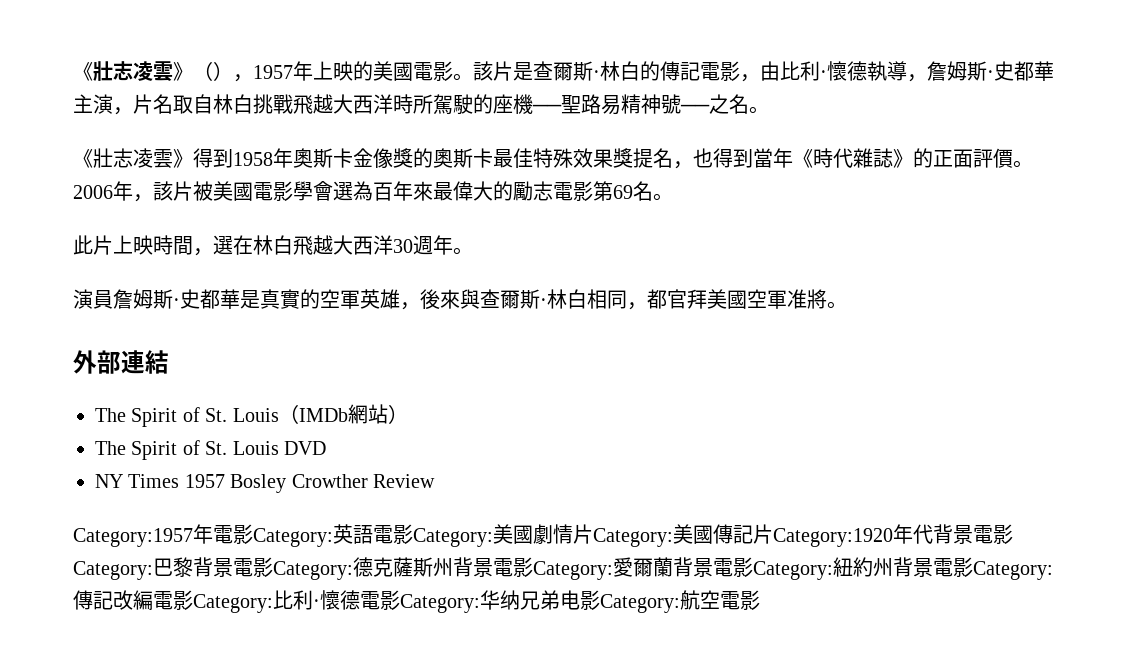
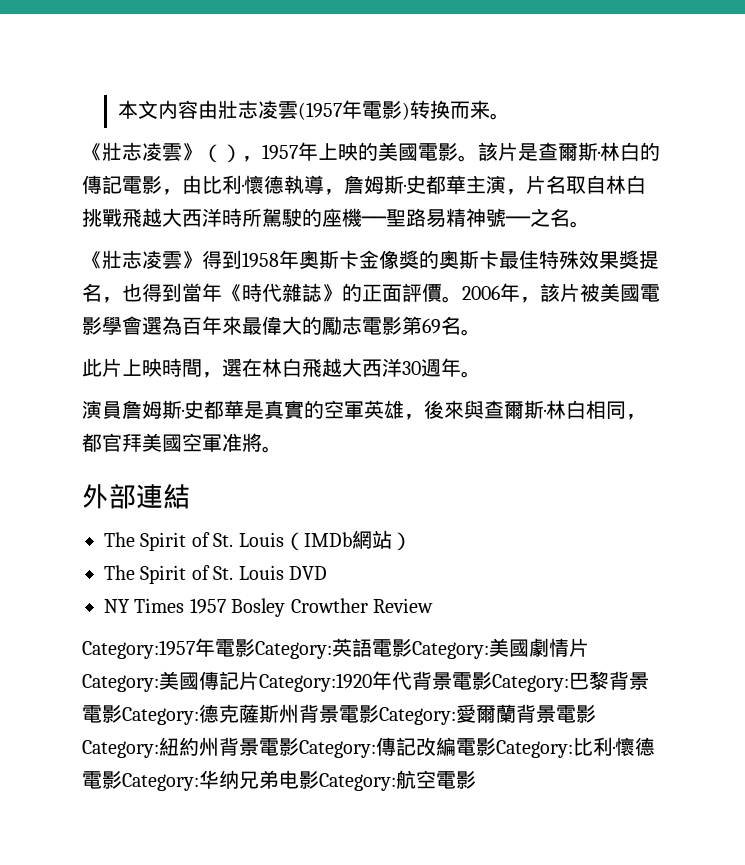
+ 本文内容由壯志凌雲(1957年電影)转换而来。

